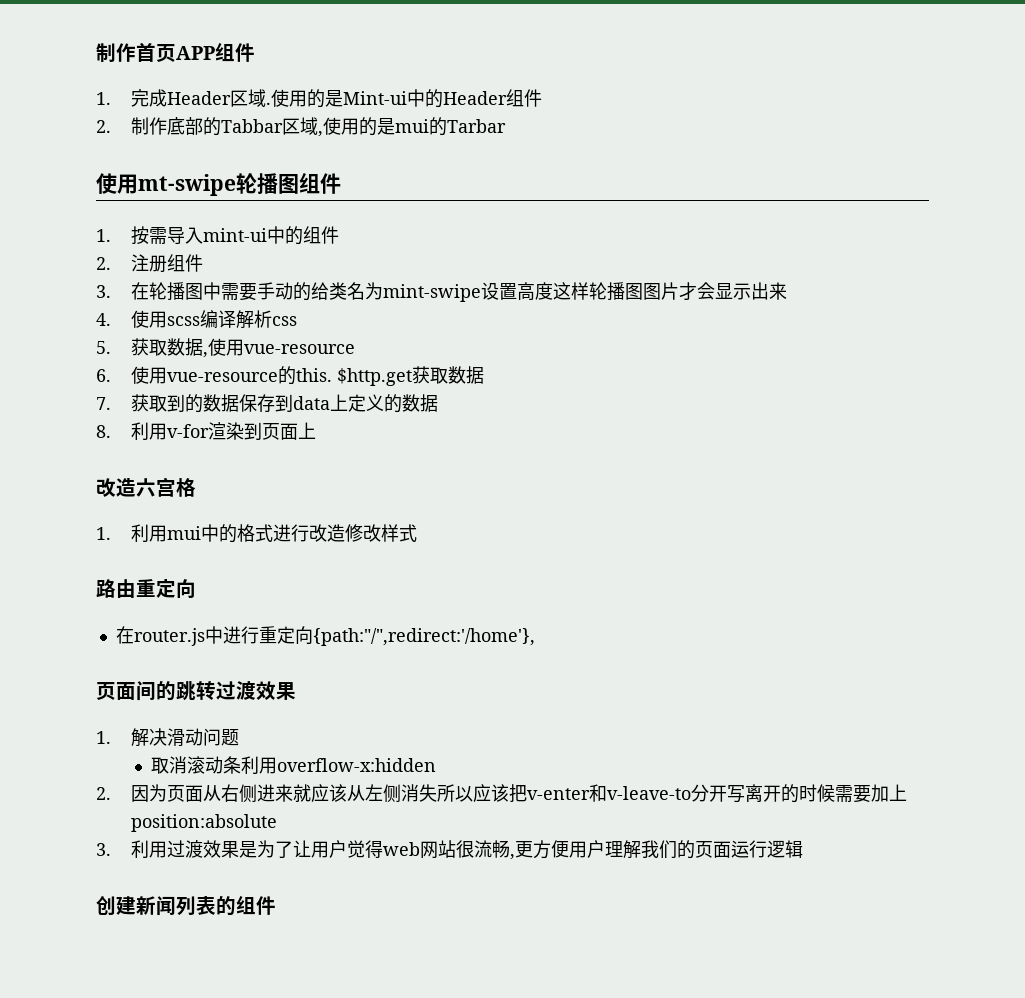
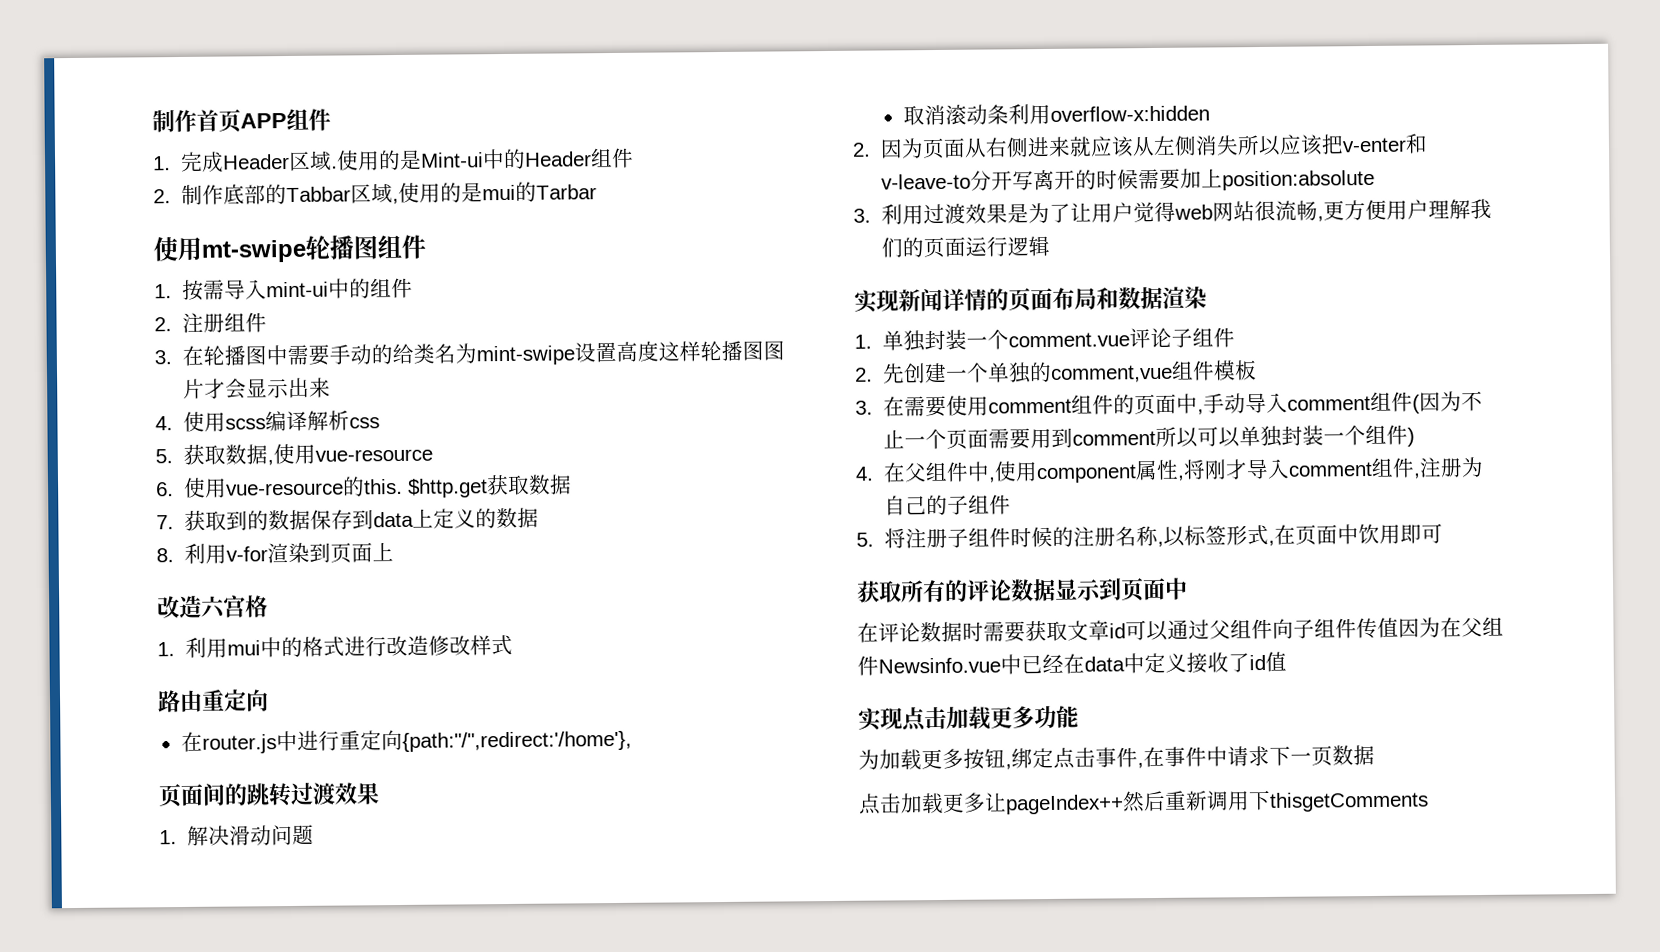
- 创建新闻列表的组件
+ 实现新闻详情的页面布局和数据渲染
+ 1.单独封装一个comment.vue评论子组件
+ 2.先创建一个单独的comment,vue组件模板
+ 3.在需要使用comment组件的页面中,手动导入comment组件(因为不止一个页面需要用到comment所以可以单独封装一个组件)
+ 4.在父组件中,使用component属性,将刚才导入comment组件,注册为自己的子组件
+ 5.将注册子组件时候的注册名称,以标签形式,在页面中饮用即可
+ 获取所有的评论数据显示到页面中
+ 在评论数据时需要获取文章id可以通过父组件向子组件传值因为在父组件Newsinfo.vue中已经在data中定义接收了id值
+ 实现点击加载更多功能
+ 为加载更多按钮,绑定点击事件,在事件中请求下一页数据
+ 点击加载更多让pageIndex++然后重新调用下thisgetComments

